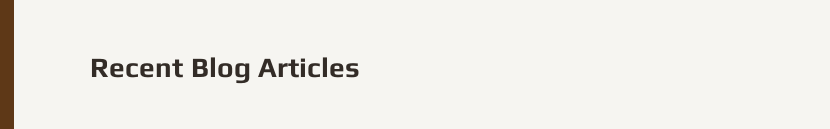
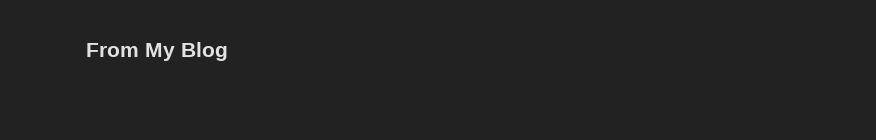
- Recent Blog Articles
+ From My Blog

